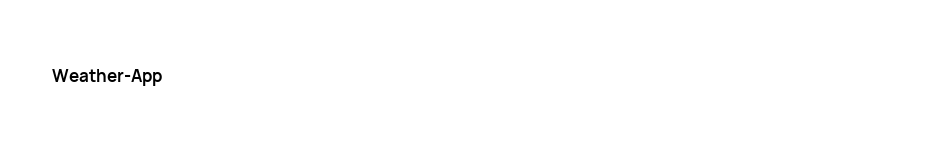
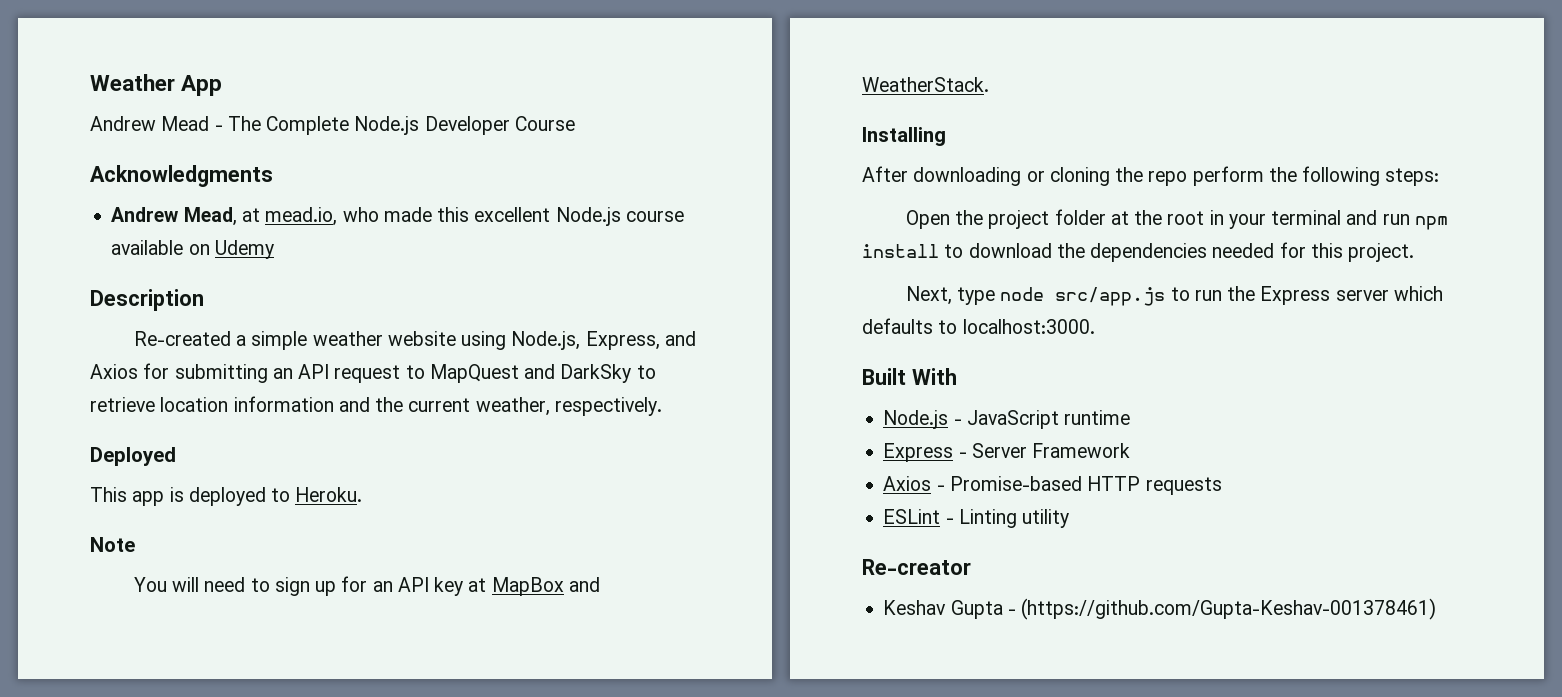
- Weather-App
+ Weather App
+ Andrew Mead - The Complete Node.js Developer Course
+ Acknowledgments
+ Andrew Mead, at mead.io, who made this excellent Node.js course available on Udemy
+ Description
+ Re-created a simple weather website using Node.js, Express, and Axios for submitting an API request to MapQuest and DarkSky to retrieve location information and the current weather, respectively.
+ Deployed
+ This app is deployed to Heroku.
+ Note
+ You will need to sign up for an API key at MapBox and WeatherStack.
+ Installing
+ After downloading or cloning the repo perform the following steps:
+ Open the project folder at the root in your terminal and run npm install to download the dependencies needed for this project.
+ Next, type node src/app.js to run the Express server which defaults to localhost:3000.
+ Built With
+ Node.js - JavaScript runtime
+ Express - Server Framework
+ Axios - Promise-based HTTP requests
+ ESLint - Linting utility
+ Re-creator
+ Keshav Gupta - (https://github.com/Gupta-Keshav-001378461)

